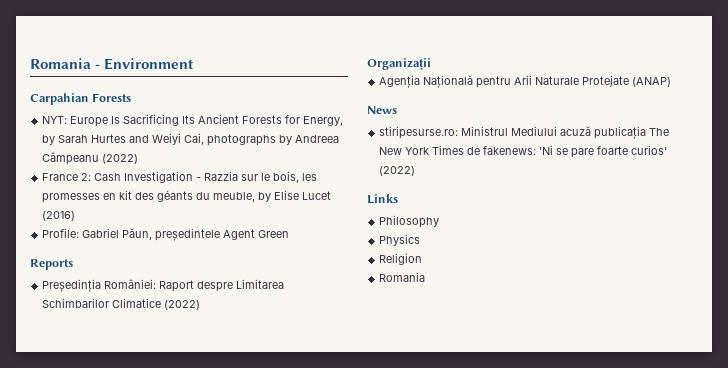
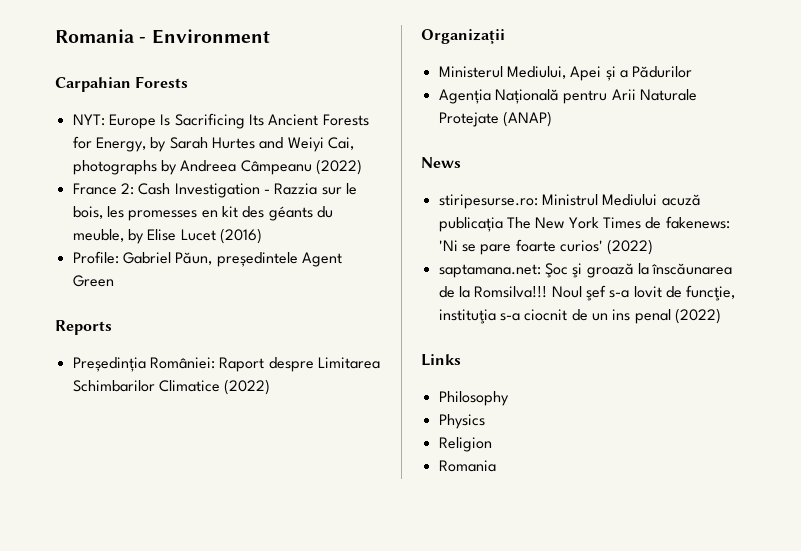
+ Ministerul Mediului, Apei și a Pădurilor
+ saptamana.net: Şoc şi groază la înscăunarea de la Romsilva!!! Noul şef s-a lovit de funcţie, instituţia s-a ciocnit de un ins penal (2022)

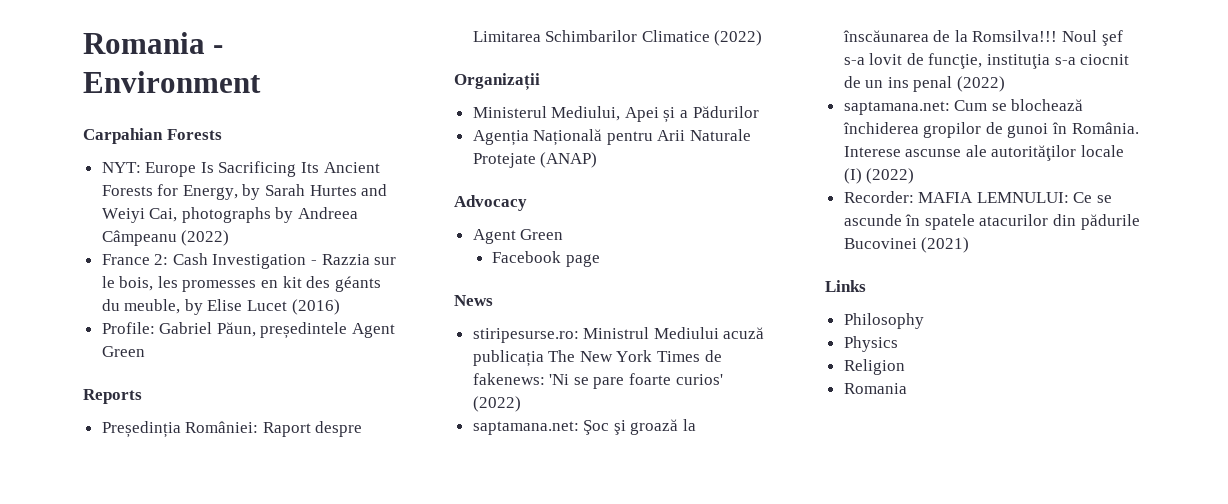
+ Advocacy
+ Agent Green
+ Facebook page
+ saptamana.net: Cum se blochează închiderea gropilor de gunoi în România. Interese ascunse ale autorităţilor locale (I) (2022)
+ Recorder: MAFIA LEMNULUI: Ce se ascunde în spatele atacurilor din pădurile Bucovinei (2021)

